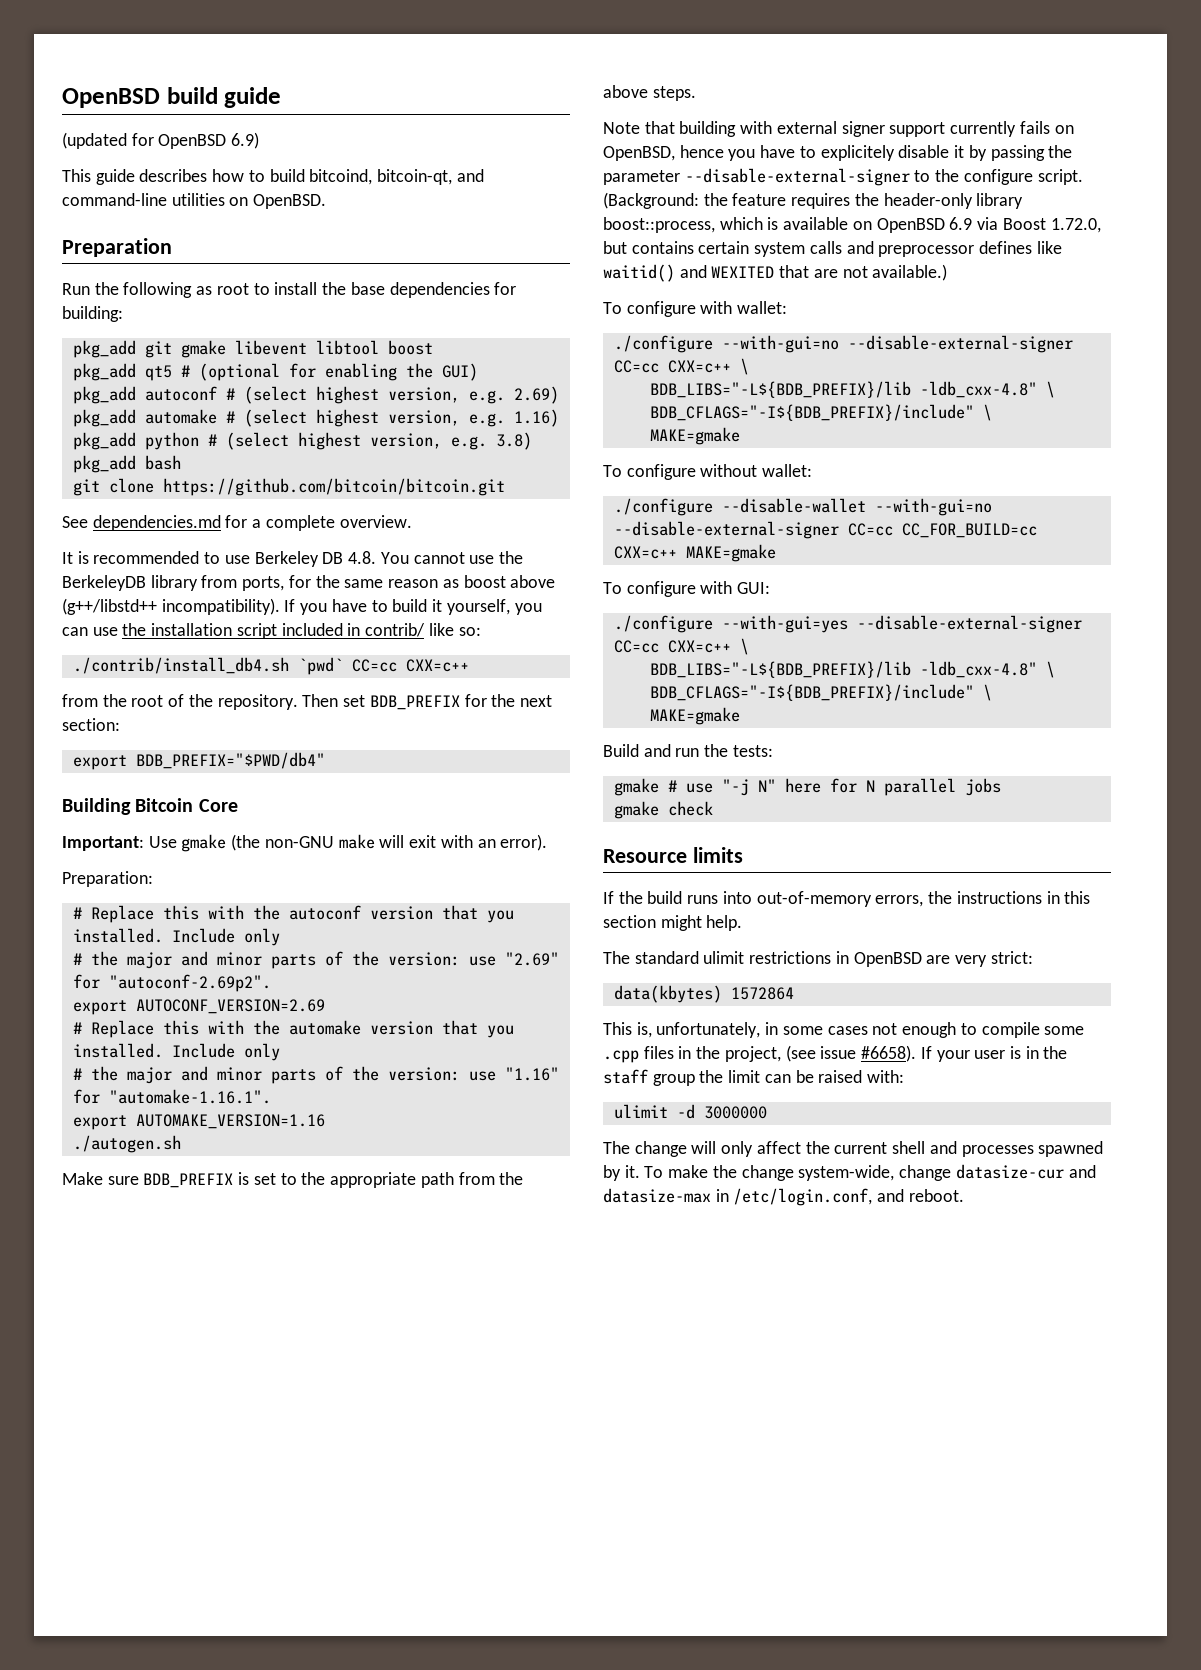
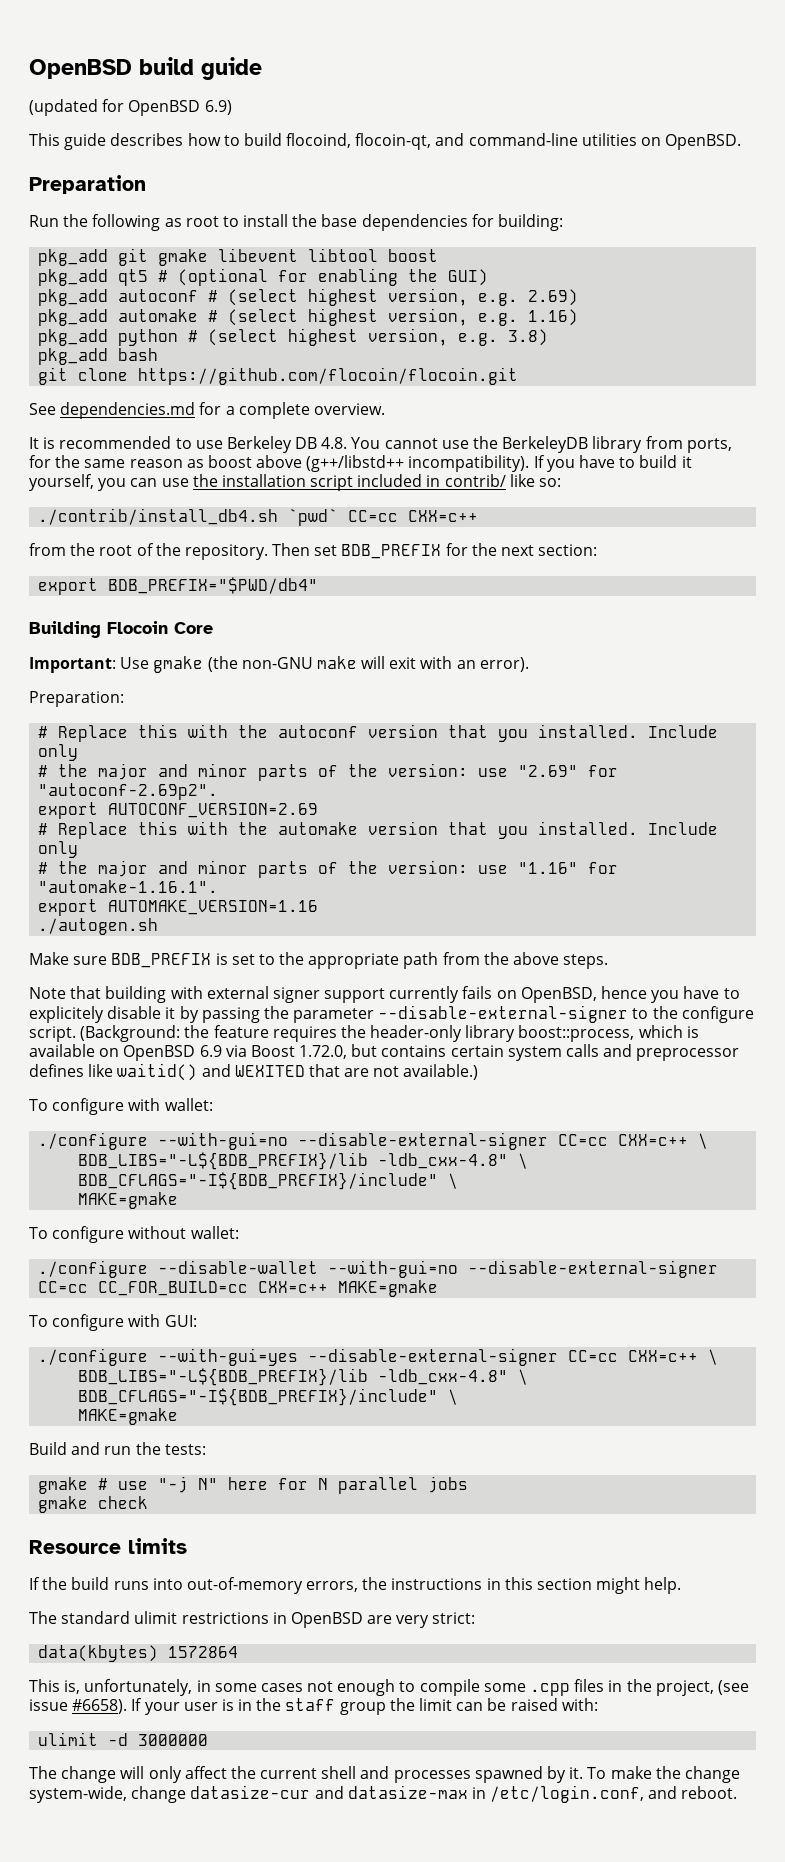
- This guide describes how to build bitcoind, bitcoin-qt, and command-line utilities on OpenBSD.
+ This guide describes how to build flocoind, flocoin-qt, and command-line utilities on OpenBSD.
- git clone https://github.com/bitcoin/bitcoin.git
+ git clone https://github.com/flocoin/flocoin.git
- Building Bitcoin Core
+ Building Flocoin Core

